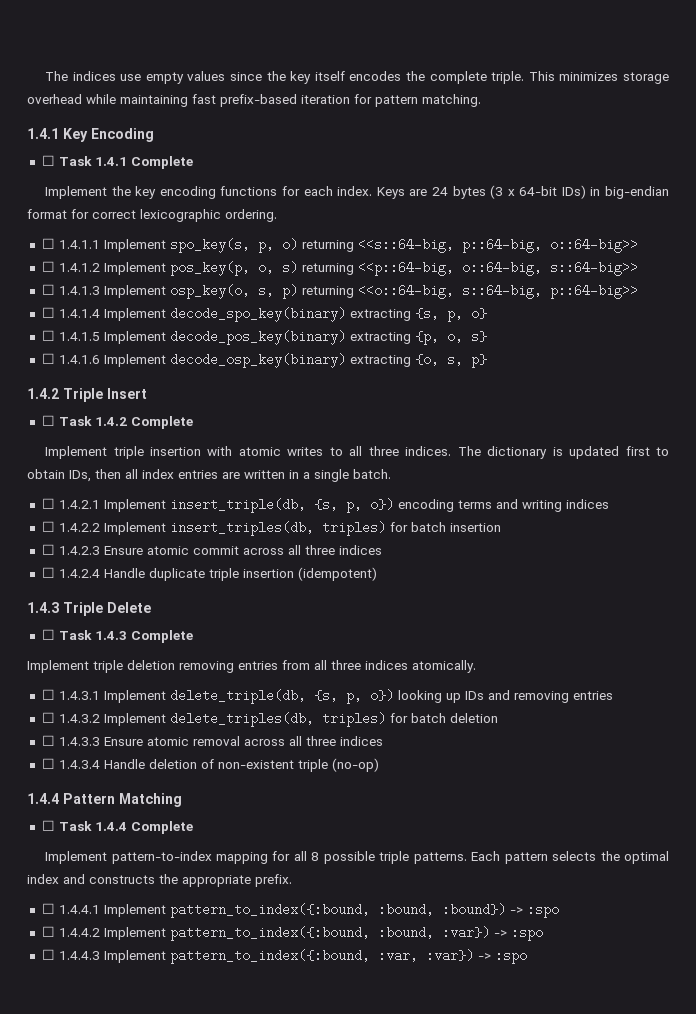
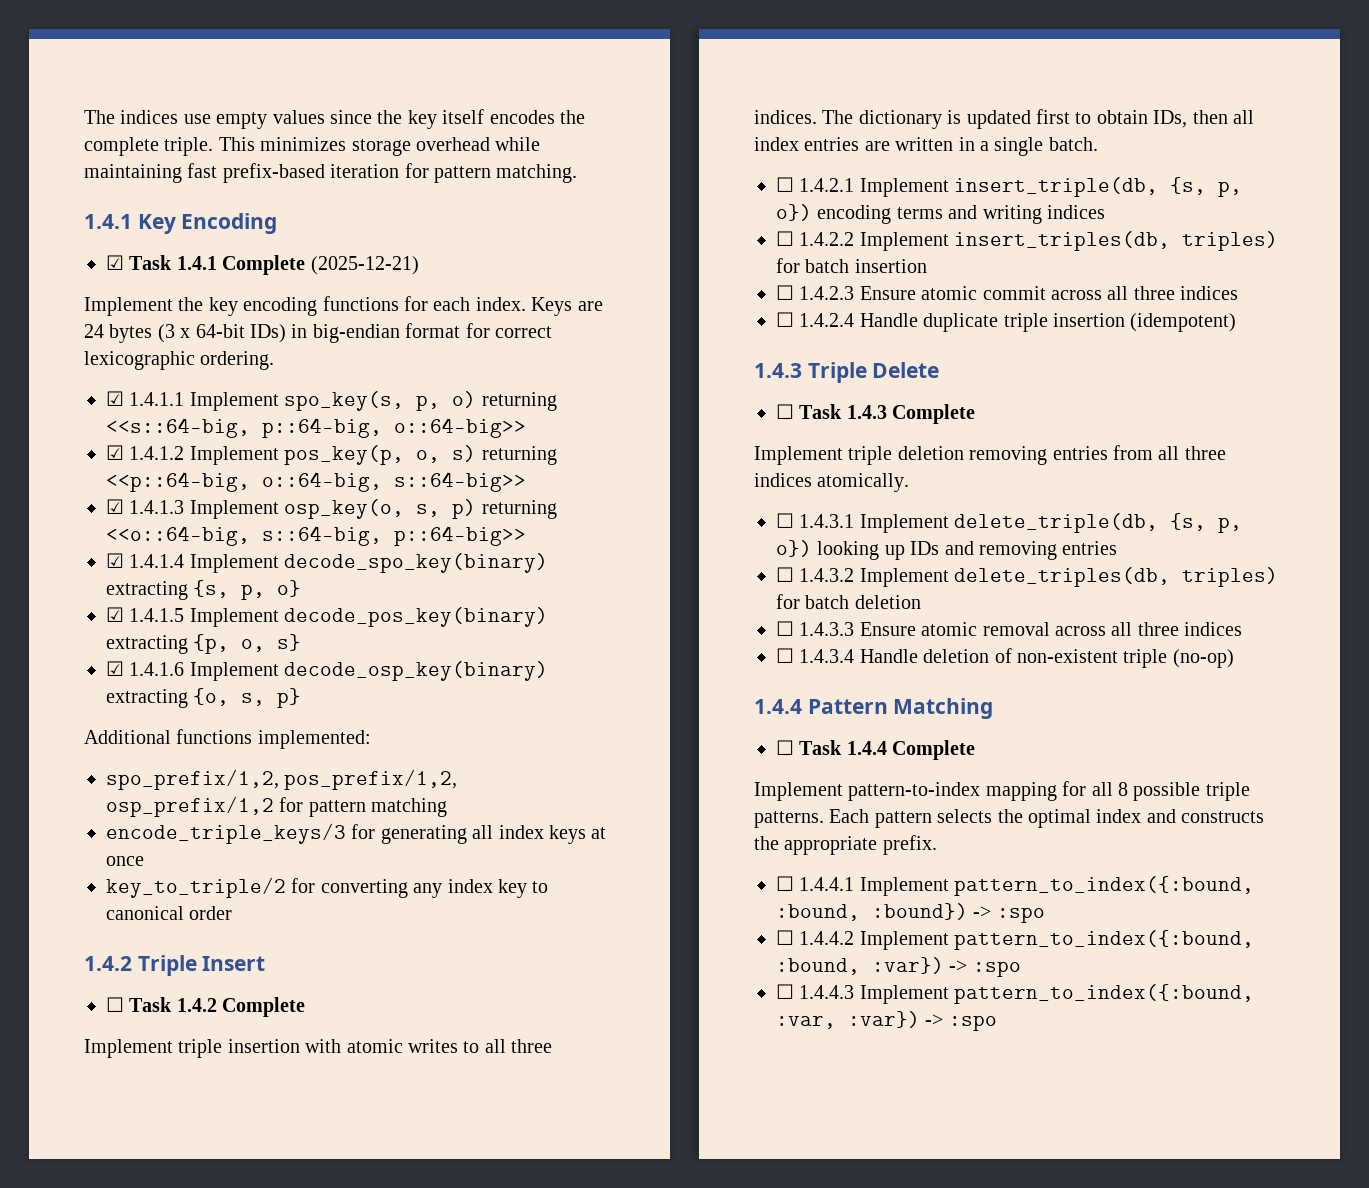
- ☐ Task 1.4.1 Complete
+ ☑ Task 1.4.1 Complete (2025-12-21)
- ☐ 1.4.1.1 Implement spo_key(s, p, o) returning <<s::64-big, p::64-big, o::64-big>>
+ ☑ 1.4.1.1 Implement spo_key(s, p, o) returning <<s::64-big, p::64-big, o::64-big>>
- ☐ 1.4.1.2 Implement pos_key(p, o, s) returning <<p::64-big, o::64-big, s::64-big>>
+ ☑ 1.4.1.2 Implement pos_key(p, o, s) returning <<p::64-big, o::64-big, s::64-big>>
- ☐ 1.4.1.3 Implement osp_key(o, s, p) returning <<o::64-big, s::64-big, p::64-big>>
+ ☑ 1.4.1.3 Implement osp_key(o, s, p) returning <<o::64-big, s::64-big, p::64-big>>
- ☐ 1.4.1.4 Implement decode_spo_key(binary) extracting {s, p, o}
+ ☑ 1.4.1.4 Implement decode_spo_key(binary) extracting {s, p, o}
- ☐ 1.4.1.5 Implement decode_pos_key(binary) extracting {p, o, s}
+ ☑ 1.4.1.5 Implement decode_pos_key(binary) extracting {p, o, s}
- ☐ 1.4.1.6 Implement decode_osp_key(binary) extracting {o, s, p}
+ ☑ 1.4.1.6 Implement decode_osp_key(binary) extracting {o, s, p}
+ Additional functions implemented:
+ spo_prefix/1,2, pos_prefix/1,2, osp_prefix/1,2 for pattern matching
+ encode_triple_keys/3 for generating all index keys at once
+ key_to_triple/2 for converting any index key to canonical order

